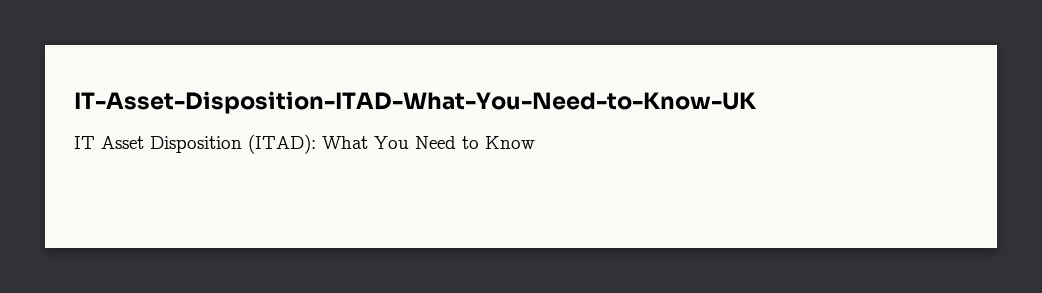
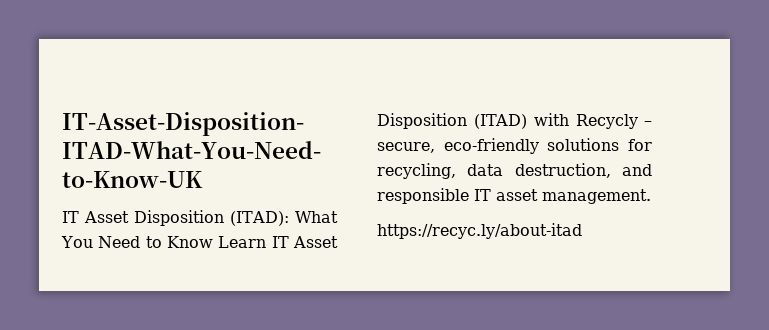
- IT Asset Disposition (ITAD): What You Need to Know
+ IT Asset Disposition (ITAD): What You Need to Know Learn IT Asset Disposition (ITAD) with Recycly – secure, eco-friendly solutions for recycling, data destruction, and responsible IT asset management.
+ https://recyc.ly/about-itad

